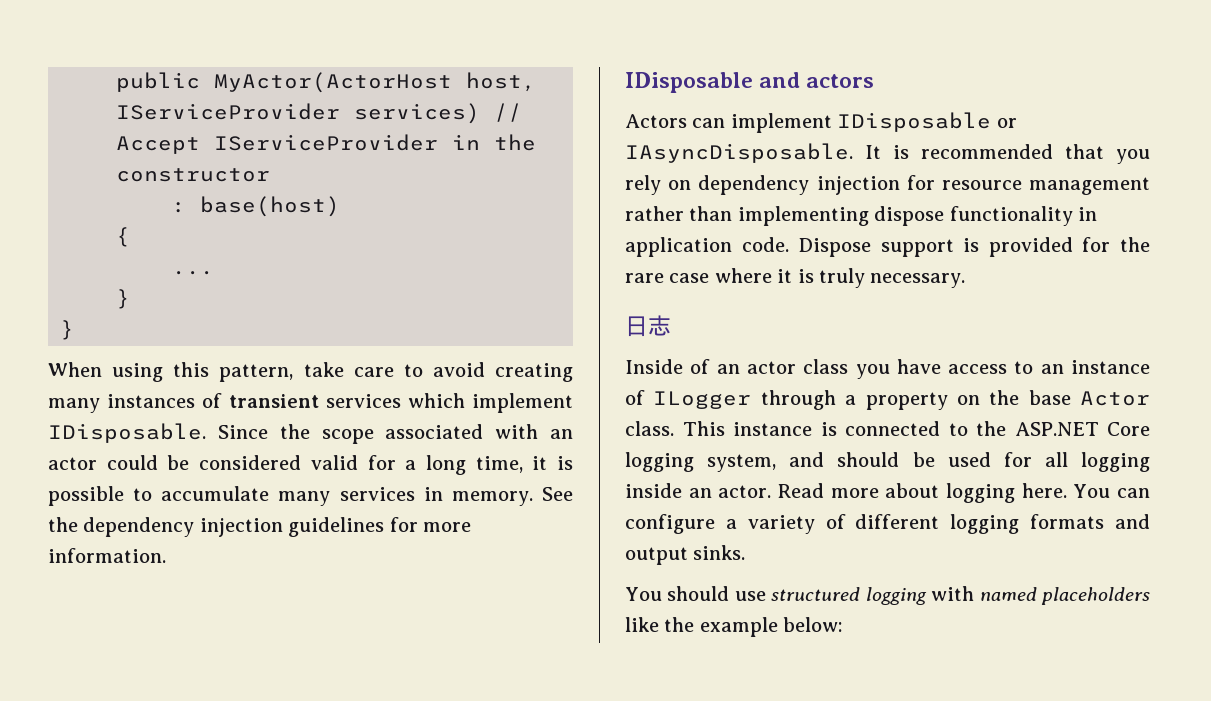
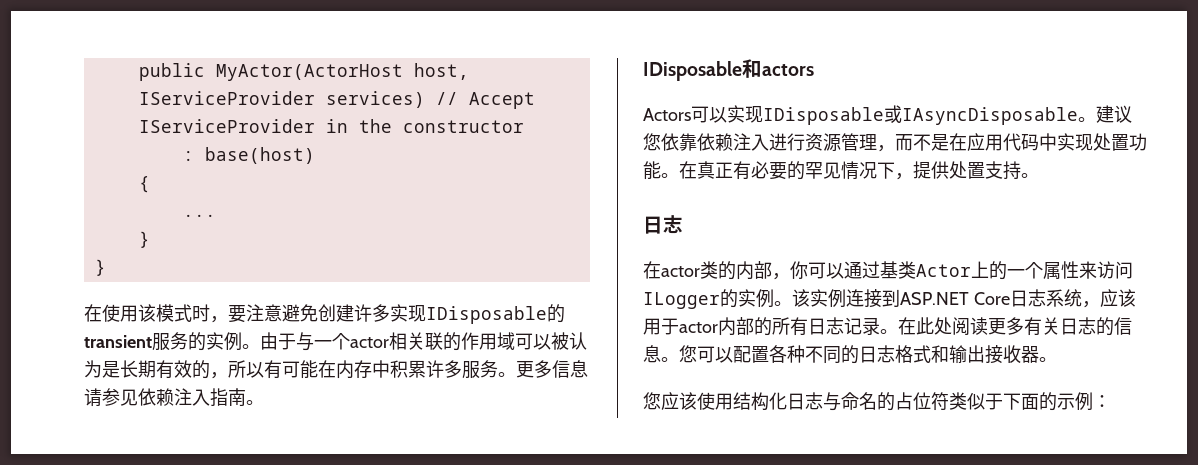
- When using this pattern, take care to avoid creating many instances of transient services which implement IDisposable. Since the scope associated with an actor could be considered valid for a long time, it is possible to accumulate many services in memory. See the dependency injection guidelines for more information.
- IDisposable and actors
+ 在使用该模式时，要注意避免创建许多实现IDisposable的transient服务的实例。由于与一个actor相关联的作用域可以被认为是长期有效的，所以有可能在内存中积累许多服务。更多信息请参见依赖注入指南。
+ IDisposable和actors
- Actors can implement IDisposable or IAsyncDisposable. It is recommended that you rely on dependency injection for resource management rather than implementing dispose functionality in application code. Dispose support is provided for the rare case where it is truly necessary.
+ Actors可以实现IDisposable或IAsyncDisposable。建议您依靠依赖注入进行资源管理，而不是在应用代码中实现处置功能。在真正有必要的罕见情况下，提供处置支持。
  日志
- Inside of an actor class you have access to an instance of ILogger through a property on the base Actor class. This instance is connected to the ASP.NET Core logging system, and should be used for all logging inside an actor. Read more about logging here. You can configure a variety of different logging formats and output sinks.
- You should use structured logging with named placeholders like the example below:
+ 在actor类的内部，你可以通过基类Actor上的一个属性来访问ILogger的实例。该实例连接到ASP.NET Core日志系统，应该用于actor内部的所有日志记录。在此处阅读更多有关日志的信息。您可以配置各种不同的日志格式和输出接收器。
+ 您应该使用结构化日志与命名的占位符类似于下面的示例：

